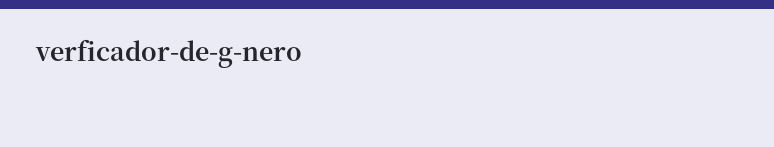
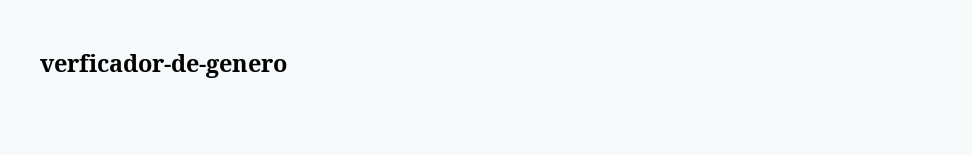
- verficador-de-g-nero
+ verficador-de-genero

